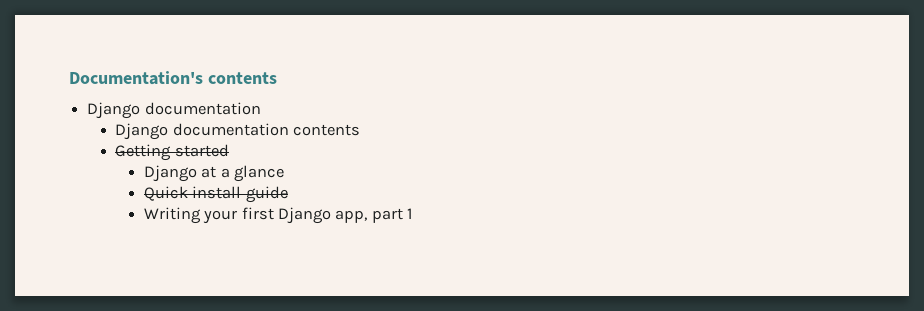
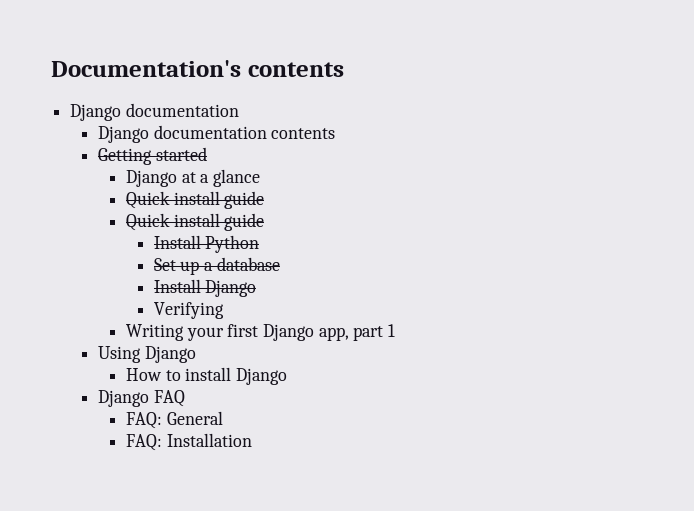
  Django at a glance
  Quick install guide
+ Quick install guide
+ Install Python
+ Set up a database
+ Install Django
+ Verifying
+ Using Django
+ How to install Django
+ Django FAQ
+ FAQ: General
+ FAQ: Installation

